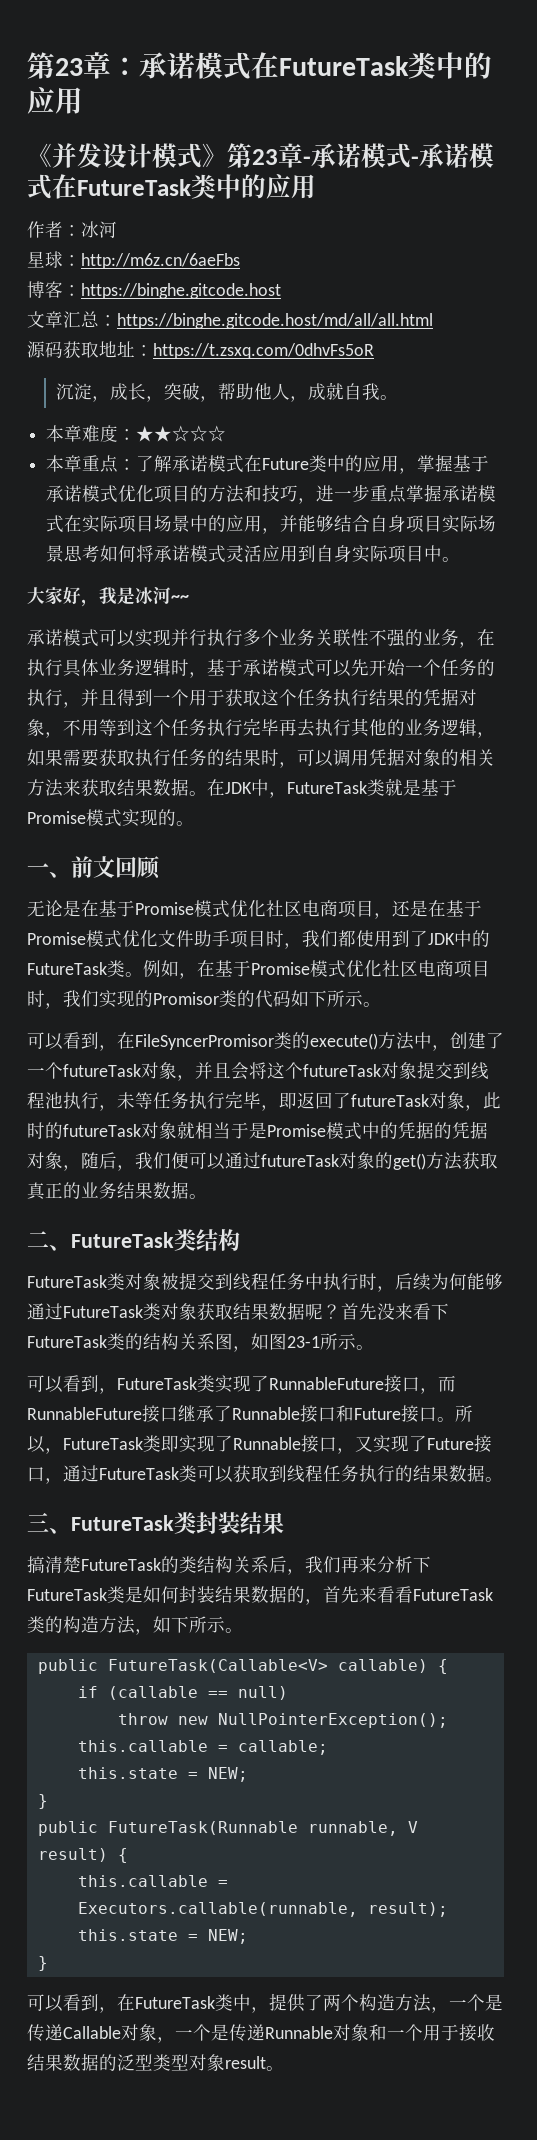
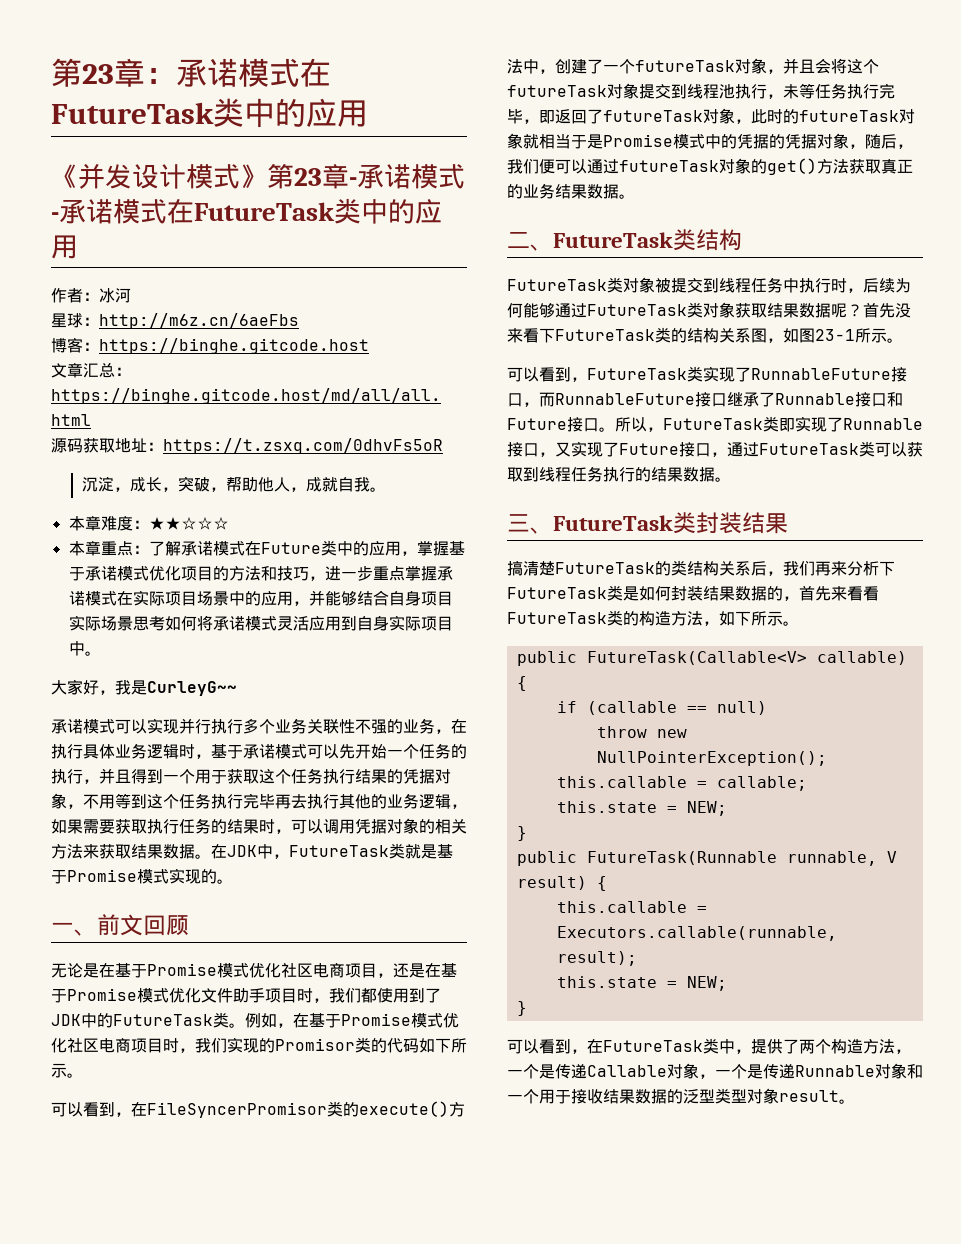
- 大家好，我是冰河~~
+ 大家好，我是CurleyG~~

